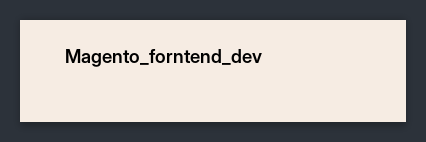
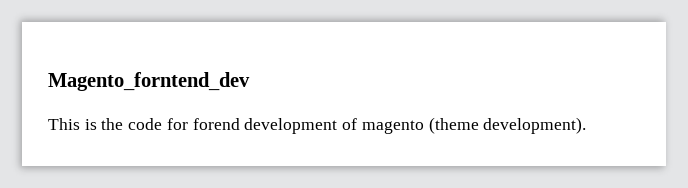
+ This is the code for forend development of magento (theme development).

